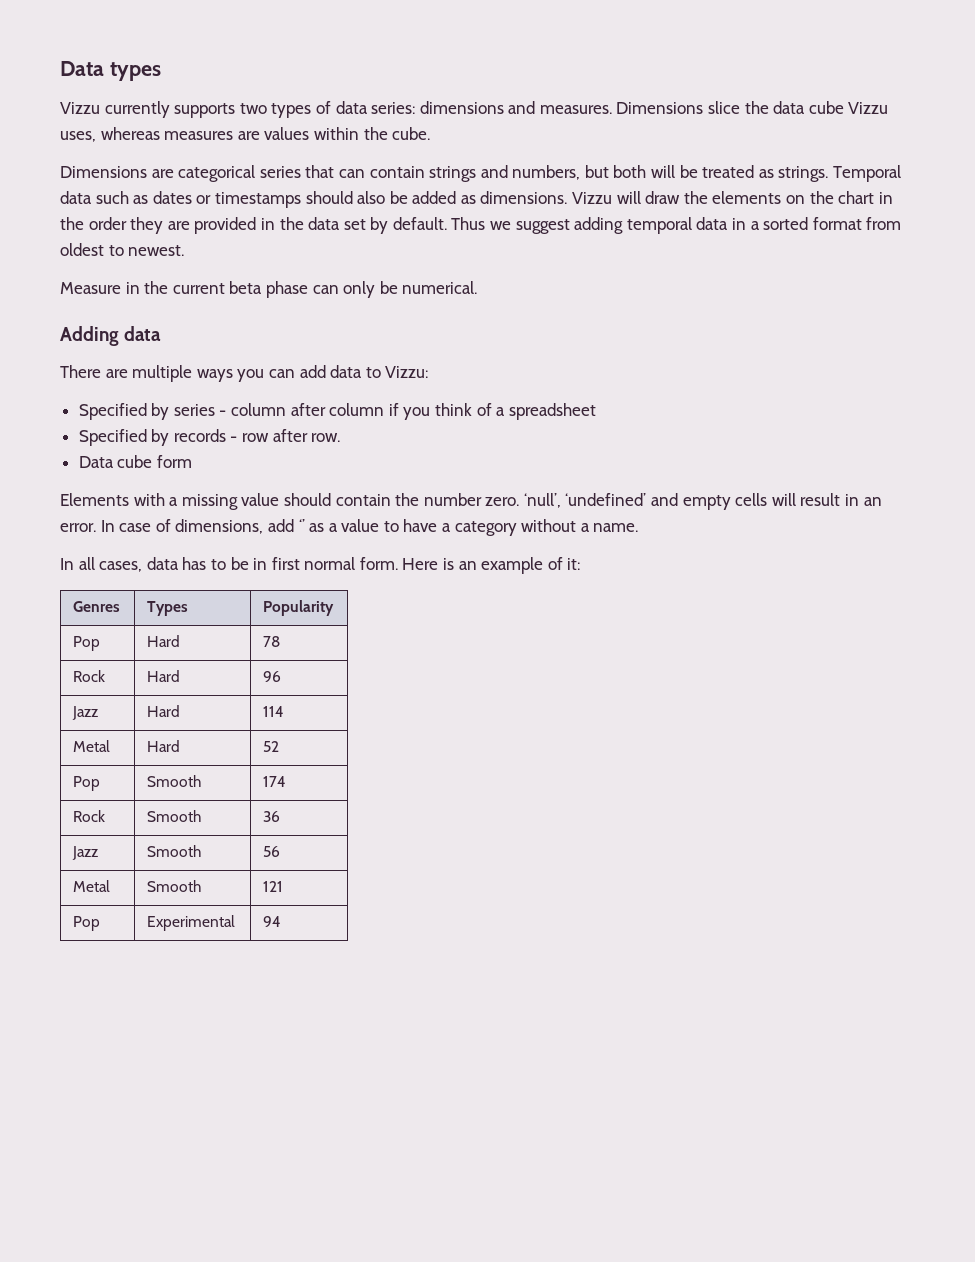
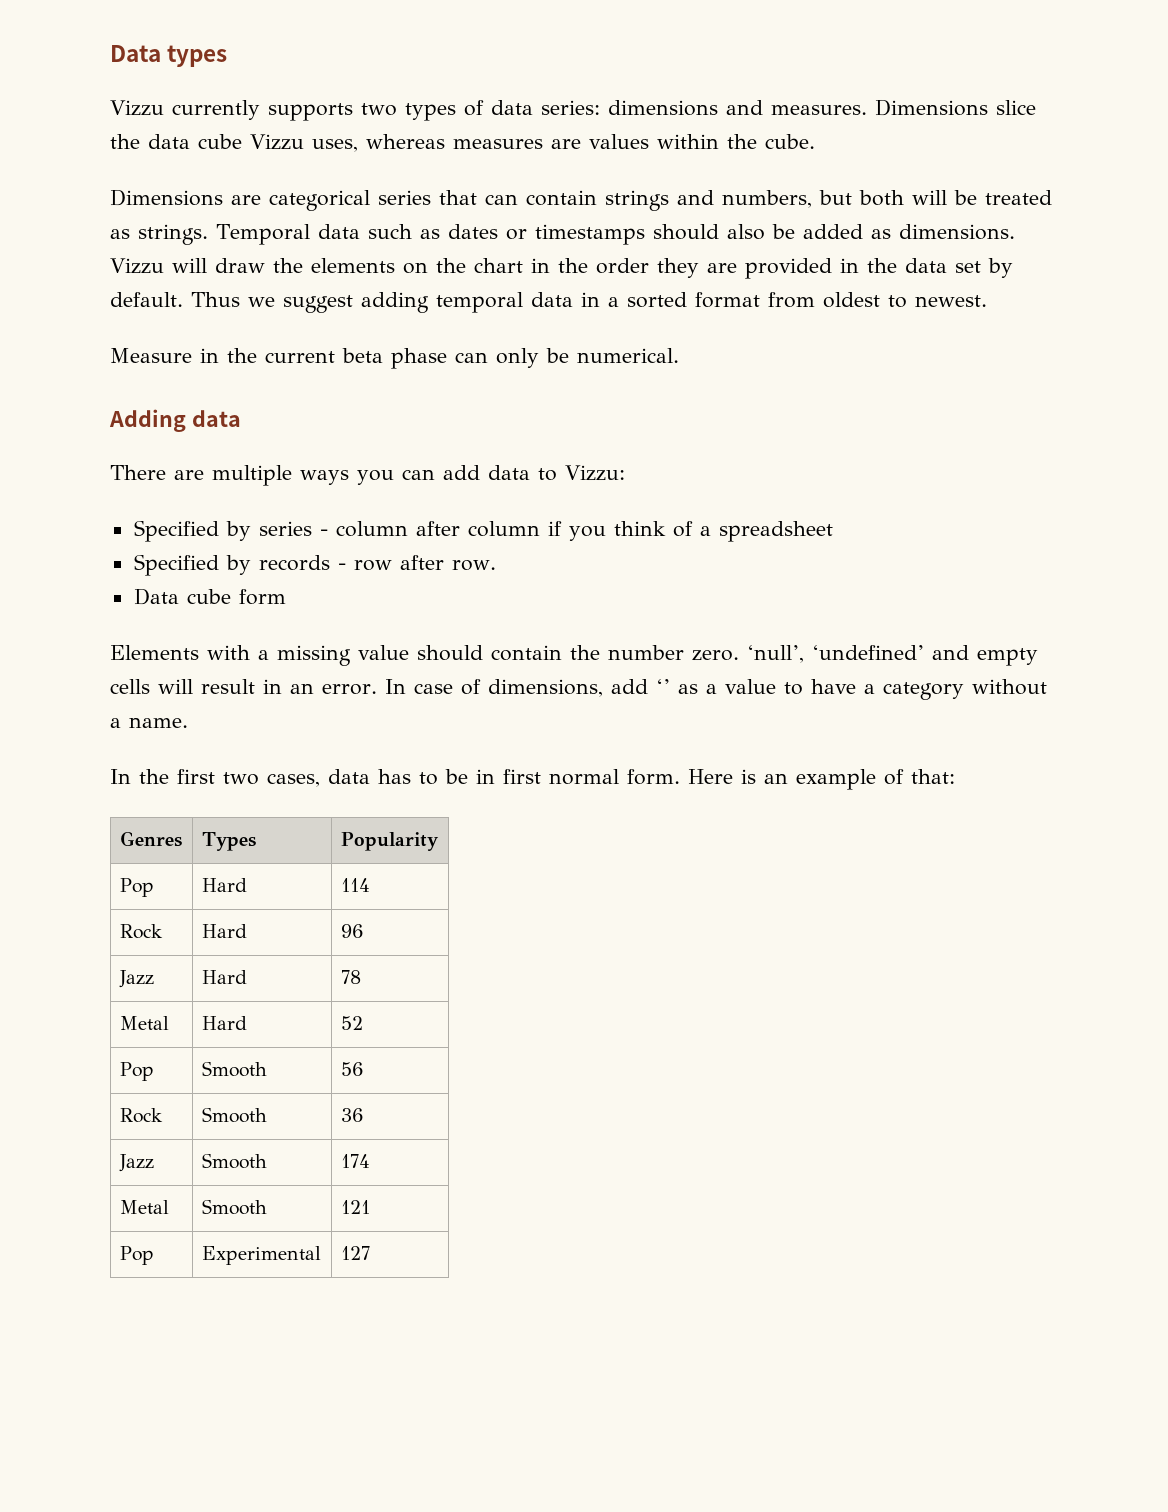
- In all cases, data has to be in first normal form.
+ In the first two cases, data has to be in first normal form.
- Here is an example of it:
+ Here is an example of that:
- Pop | Hard | 78
+ Pop | Hard | 114
- Jazz | Hard | 114
+ Jazz | Hard | 78
- Pop | Smooth | 174
+ Pop | Smooth | 56
- Jazz | Smooth | 56
+ Jazz | Smooth | 174
- Pop | Experimental | 94
+ Pop | Experimental | 127

